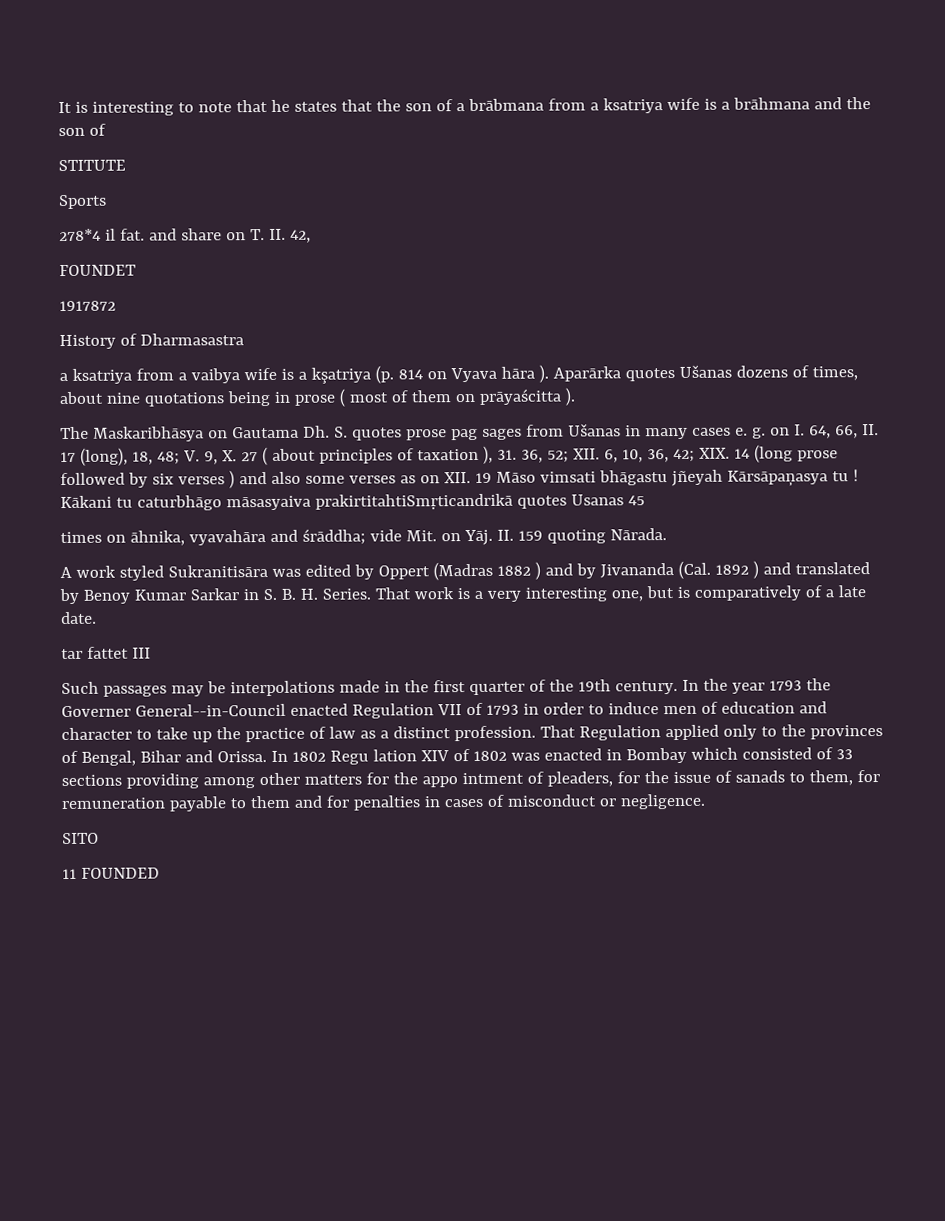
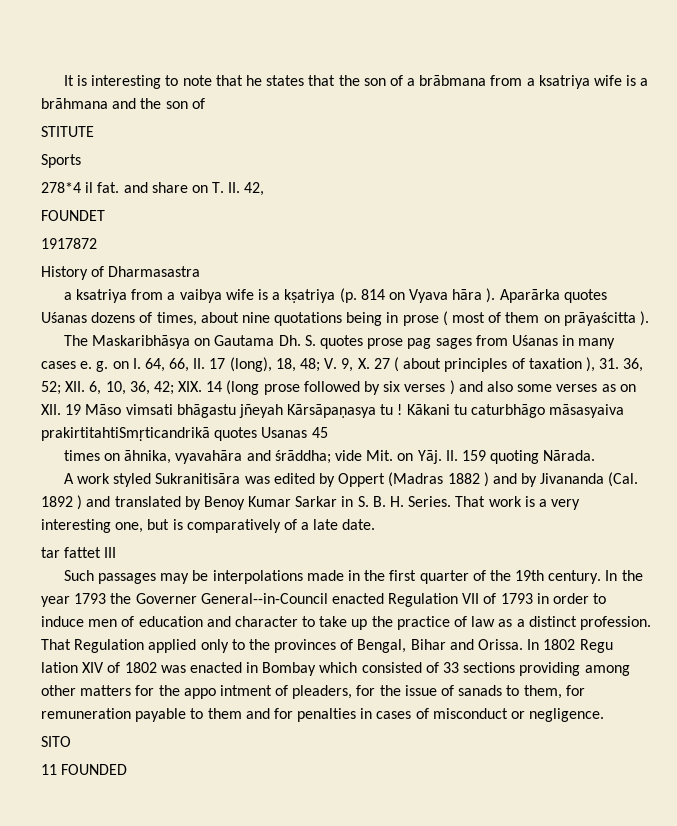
- a ksatriya from a vaibya wife is a kşatriya (p. 814 on Vyava hāra ).
+ a ksatriya from a vaibya wife is a kṣatriya (p. 814 on Vyava hāra ).
- Aparārka quotes Ušanas dozens of times, about nine quotations being in prose ( most of them on prāyaścitta ).
+ Aparārka quotes Uśanas dozens of times, about nine quotations being in prose ( most of them on prāyaścitta ).
- The Maskaribhāsya on Gautama Dh. S. quotes prose pag sages from Ušanas in many cases e. g. on I. 64, 66, II. 17 (long), 18, 48;
+ The Maskaribhāsya on Gautama Dh. S. quotes prose pag sages from Uśanas in many cases e. g. on I. 64, 66, II. 17 (long), 18, 48;
- XIX. 14 (long prose followed by six verses ) and also some verses as on XII. 19 Māso vimsati bhāgastu jñeyah Kārsāpaņasya tu !
+ XIX. 14 (long prose followed by six verses ) and also some verses as on XII. 19 Māso vimsati bhāgastu jñeyah Kārsāpaṇasya tu !

